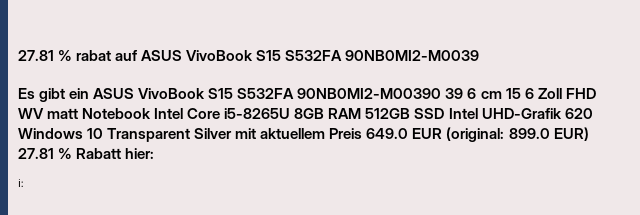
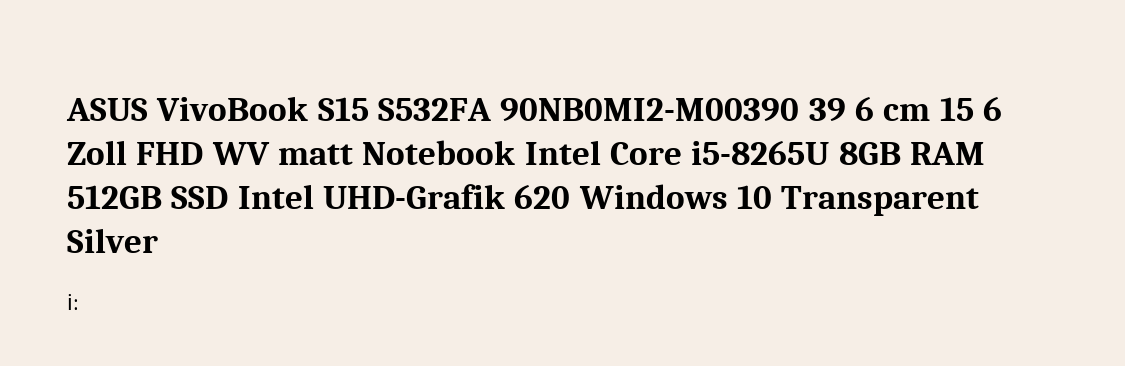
- 27.81 % rabat auf ASUS VivoBook S15 S532FA 90NB0MI2-M0039
- Es gibt ein ASUS VivoBook S15 S532FA 90NB0MI2-M00390 39 6 cm 15 6 Zoll FHD WV matt Notebook Intel Core i5-8265U 8GB RAM 512GB SSD Intel UHD-Grafik 620 Windows 10 Transparent Silver mit aktuellem Preis 649.0 EUR (original: 899.0 EUR) 27.81 % Rabatt hier:
+ ASUS VivoBook S15 S532FA 90NB0MI2-M00390 39 6 cm 15 6 Zoll FHD WV matt Notebook Intel Core i5-8265U 8GB RAM 512GB SSD Intel UHD-Grafik 620 Windows 10 Transparent Silver

